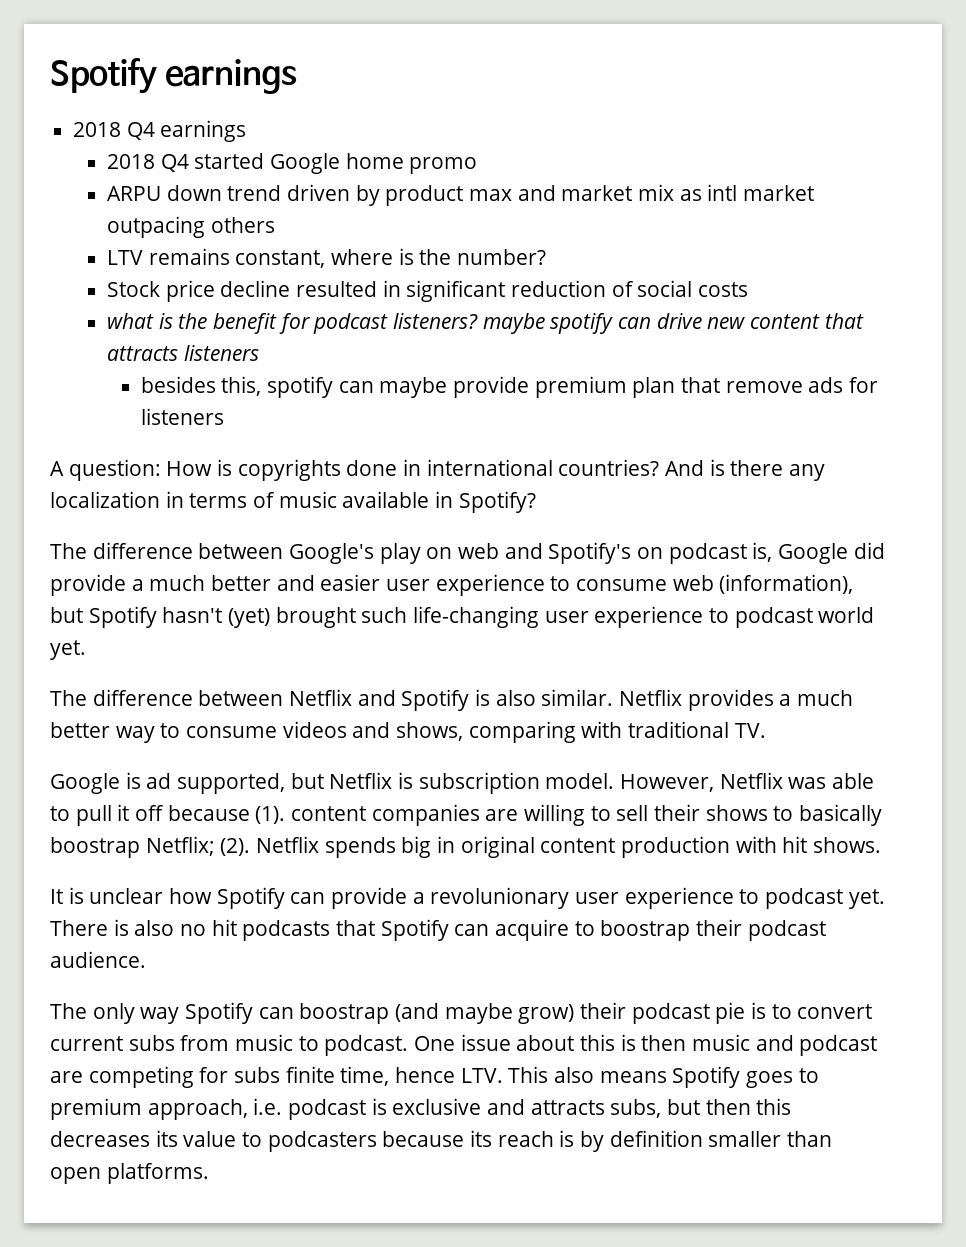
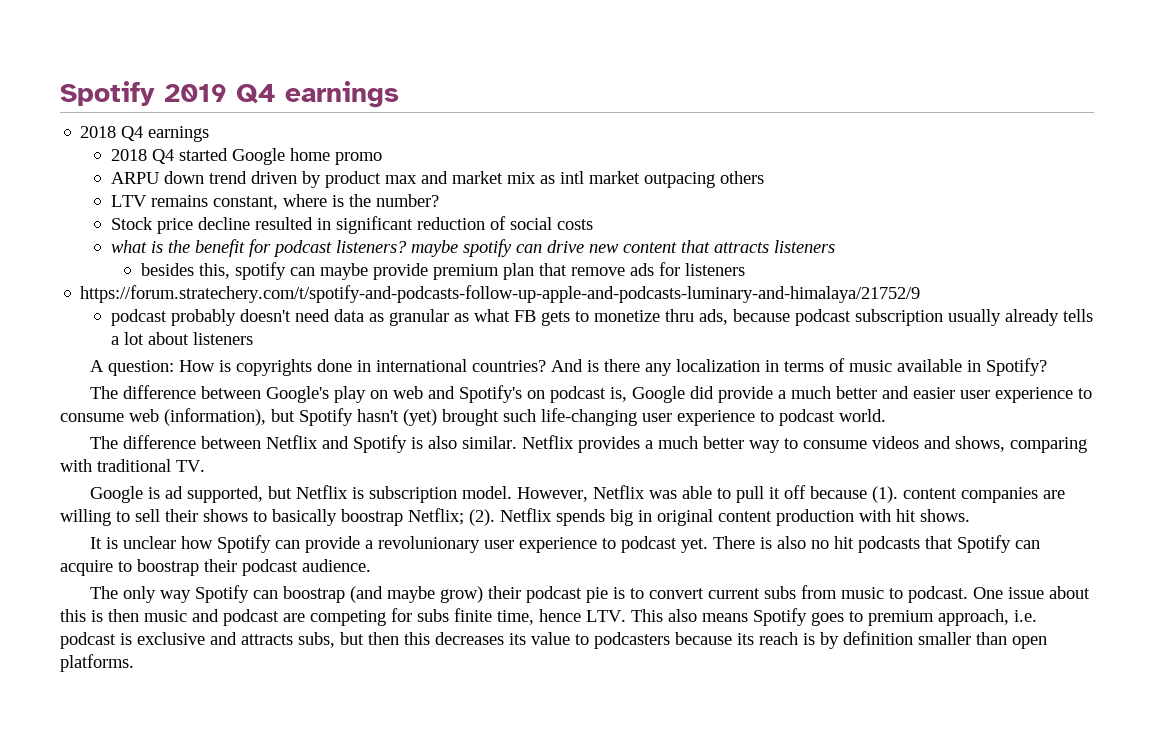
- Spotify earnings
+ Spotify 2019 Q4 earnings
+ https://forum.stratechery.com/t/spotify-and-podcasts-follow-up-apple-and-podcasts-luminary-and-himalaya/21752/9
+ podcast probably doesn't need data as granular as what FB gets to monetize thru ads, because podcast subscription usually already tells a lot about listeners
- The difference between Google's play on web and Spotify's on podcast is, Google did provide a much better and easier user experience to consume web (information), but Spotify hasn't (yet) brought such life-changing user experience to podcast world yet.
+ The difference between Google's play on web and Spotify's on podcast is, Google did provide a much better and easier user experience to consume web (information), but Spotify hasn't (yet) brought such life-changing user experience to podcast world.

